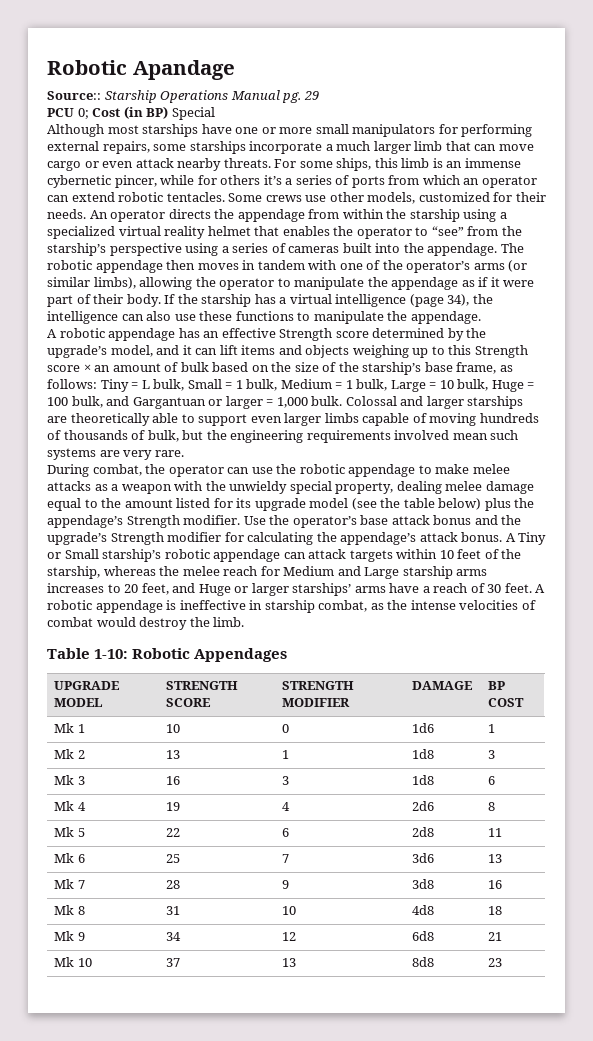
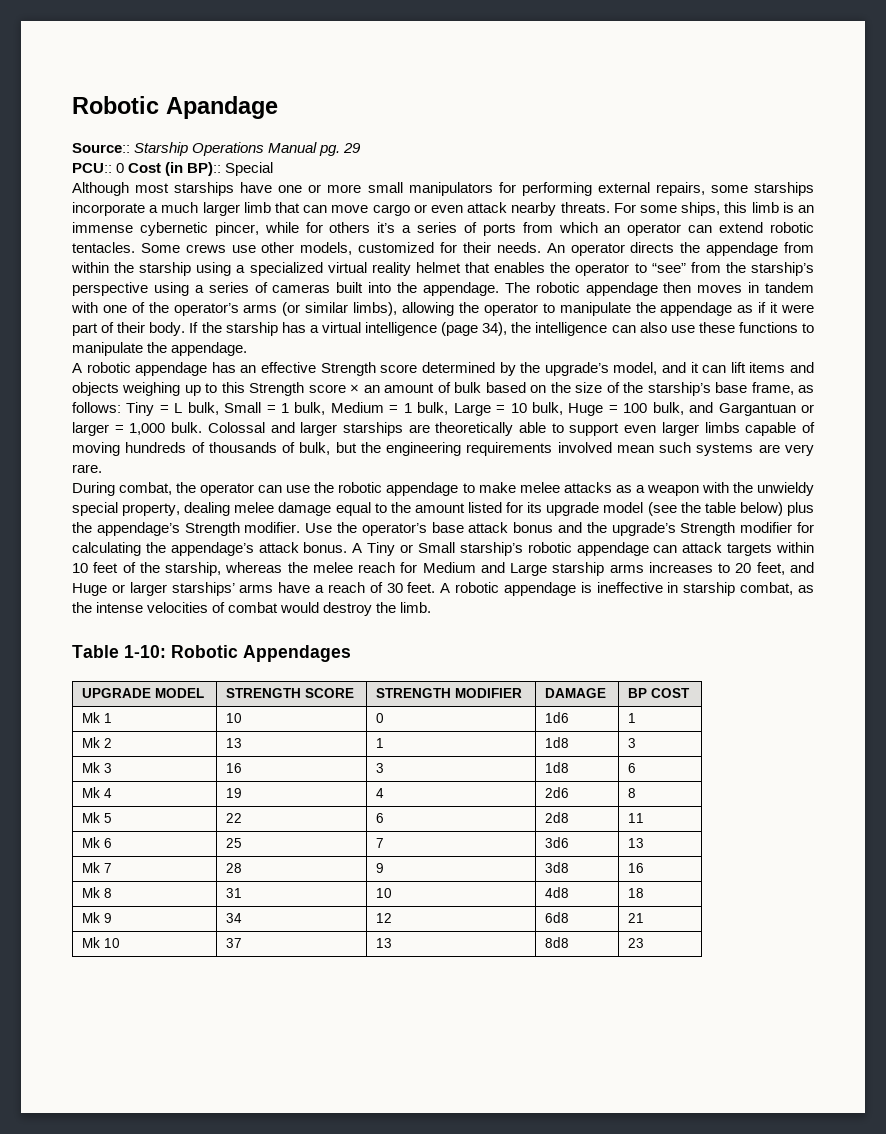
- PCU 0; Cost (in BP) Special
+ PCU:: 0 Cost (in BP):: Special

